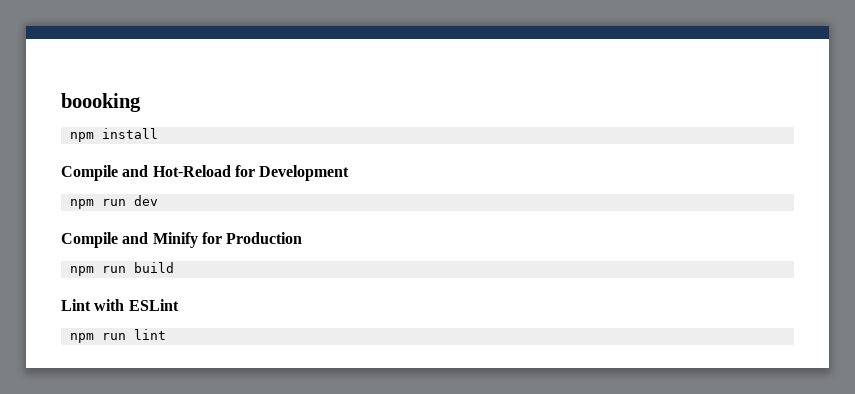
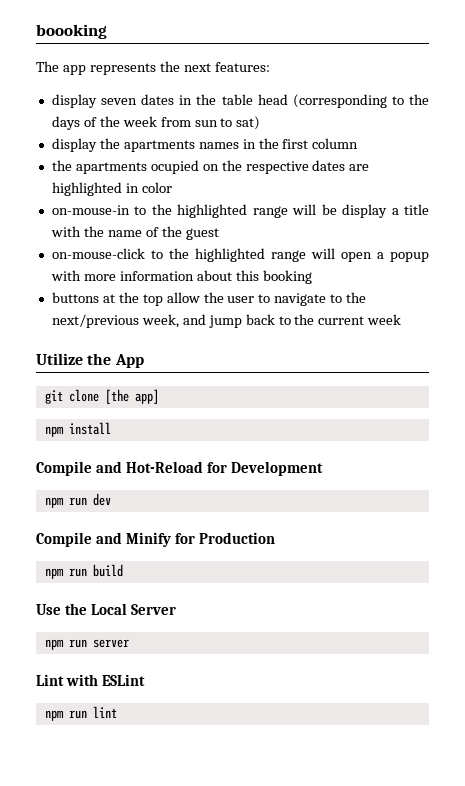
+ The app represents the next features:
+ display seven dates in the table head (corresponding to the days of the week from sun to sat)
+ display the apartments names in the first column
+ the apartments ocupied on the respective dates are highlighted in color
+ on-mouse-in to the highlighted range will be display a title with the name of the guest
+ on-mouse-click to the highlighted range will open a popup with more information about this booking
+ buttons at the top allow the user to navigate to the next/previous week, and jump back to the current week
+ Utilize the App
+ git clone [the app]
+ Use the Local Server
+ npm run server

